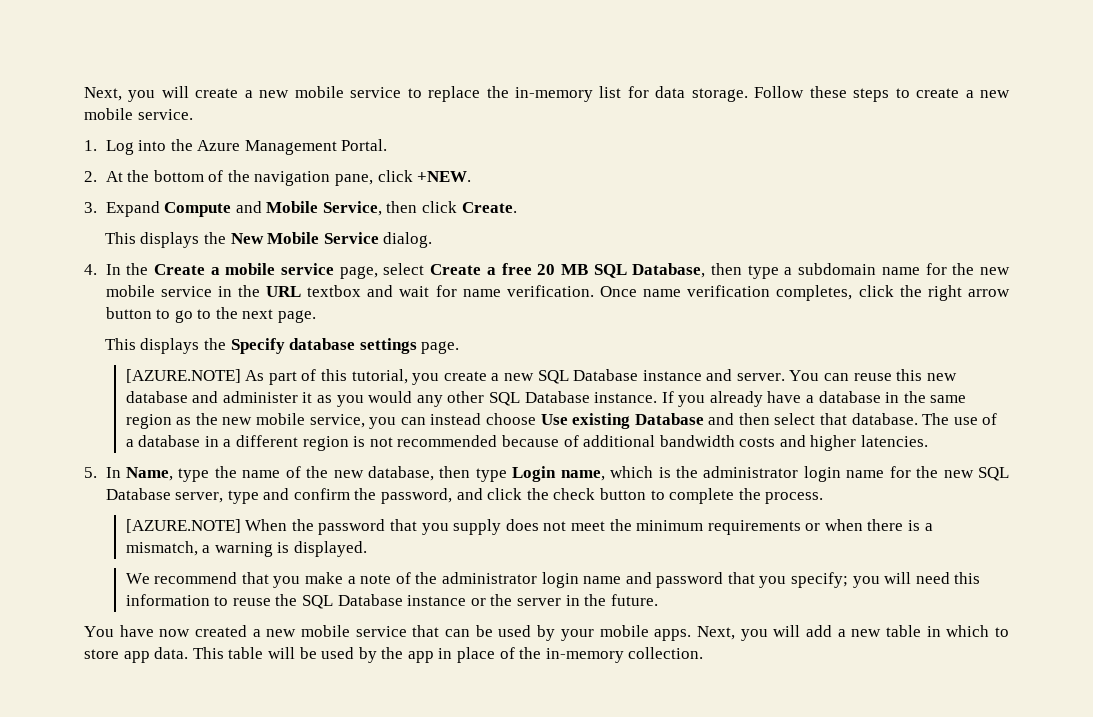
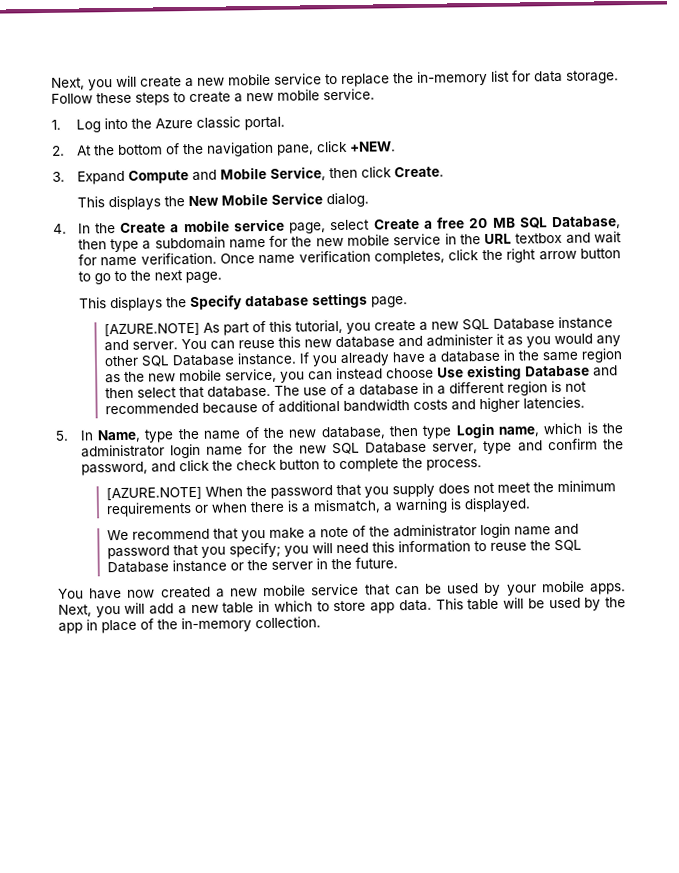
- 1. Log into the Azure Management Portal.
+ 1. Log into the Azure classic portal.

